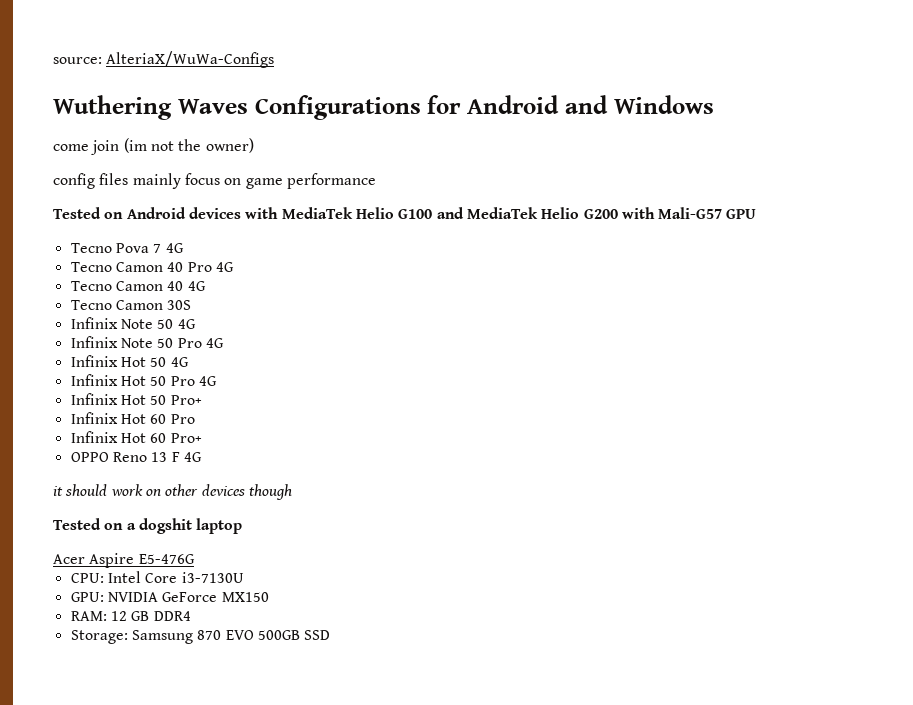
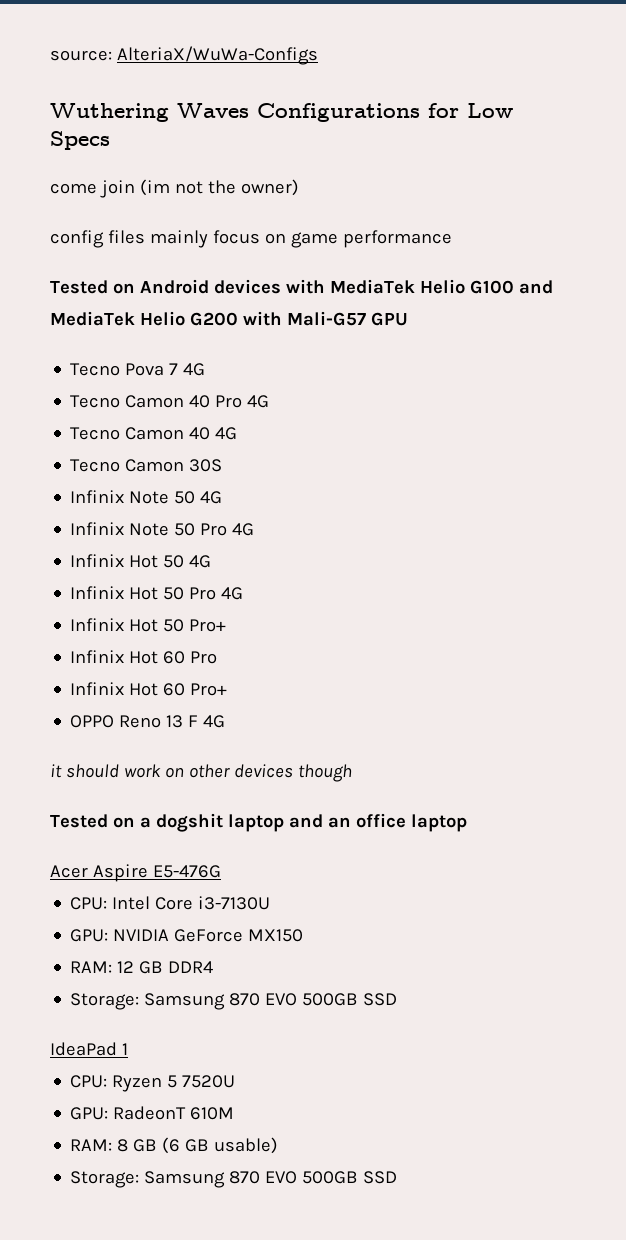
- Wuthering Waves Configurations for Android and Windows
+ Wuthering Waves Configurations for Low Specs
- Tested on a dogshit laptop
+ Tested on a dogshit laptop and an office laptop
+ IdeaPad 1
+ CPU: Ryzen 5 7520U
+ GPU: RadeonT 610M
+ RAM: 8 GB (6 GB usable)
+ Storage: Samsung 870 EVO 500GB SSD

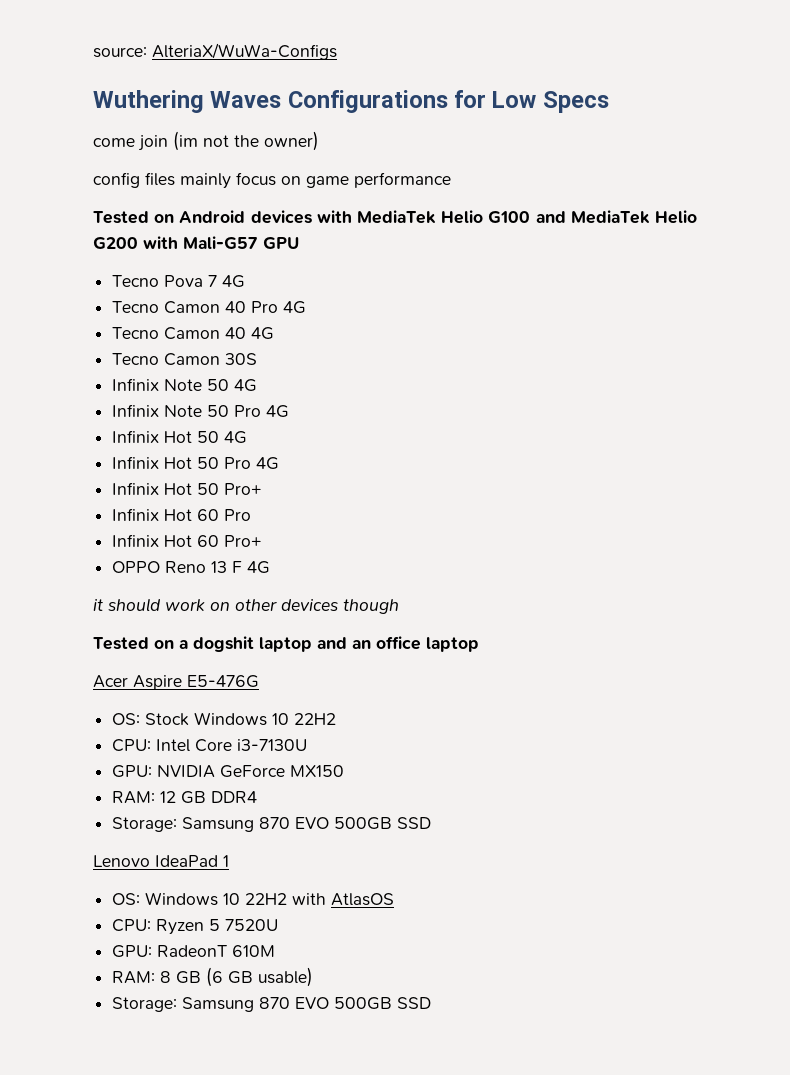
+ OS: Stock Windows 10 22H2
- IdeaPad 1
+ Lenovo IdeaPad 1
+ OS: Windows 10 22H2 with AtlasOS

